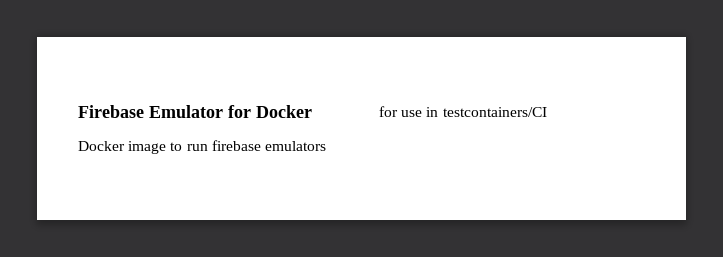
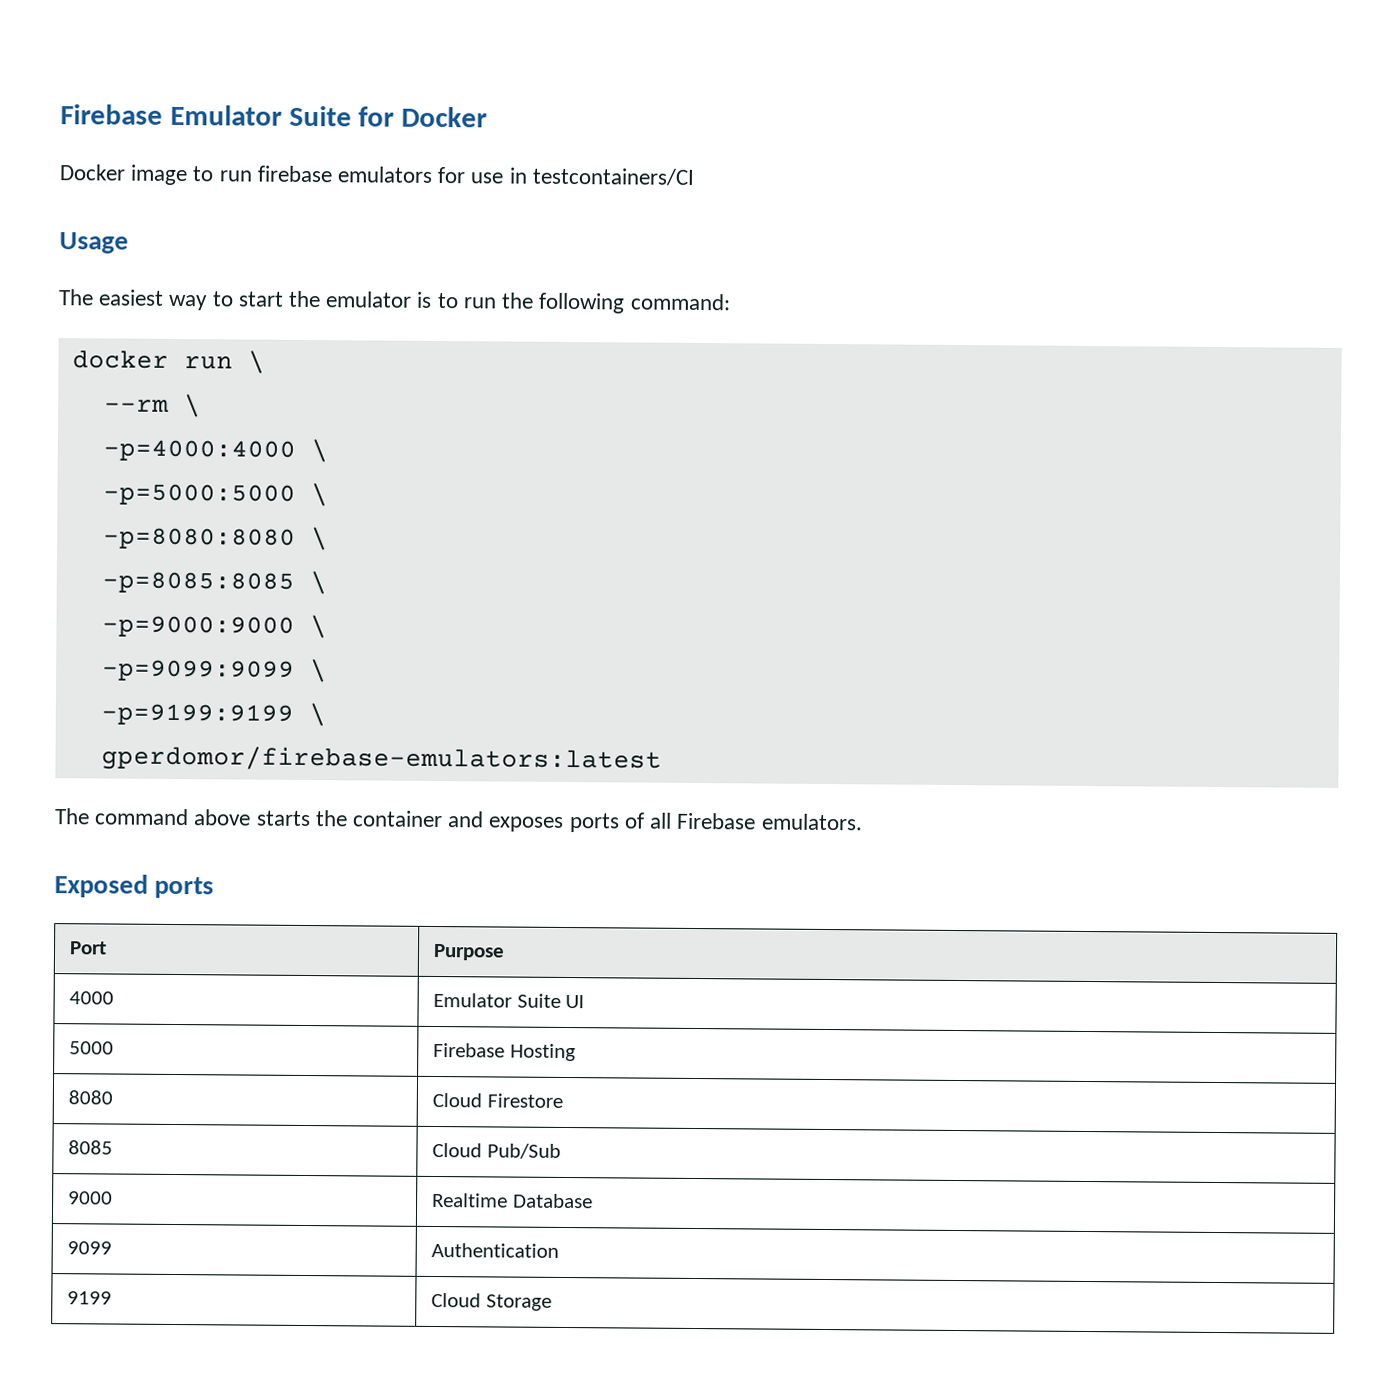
- Firebase Emulator for Docker
+ Firebase Emulator Suite for Docker
+ Usage
+ The easiest way to start the emulator is to run the following command:
+ docker run \
+ --rm \
+ -p=4000:4000 \
+ -p=5000:5000 \
+ -p=8080:8080 \
+ -p=8085:8085 \
+ -p=9000:9000 \
+ -p=9099:9099 \
+ -p=9199:9199 \
+ gperdomor/firebase-emulators:latest
+ The command above starts the container and exposes ports of all Firebase emulators.
+ Exposed ports
+ Port | Purpose
+ 4000 | Emulator Suite UI
+ 5000 | Firebase Hosting
+ 8080 | Cloud Firestore
+ 8085 | Cloud Pub/Sub
+ 9000 | Realtime Database
+ 9099 | Authentication
+ 9199 | Cloud Storage

